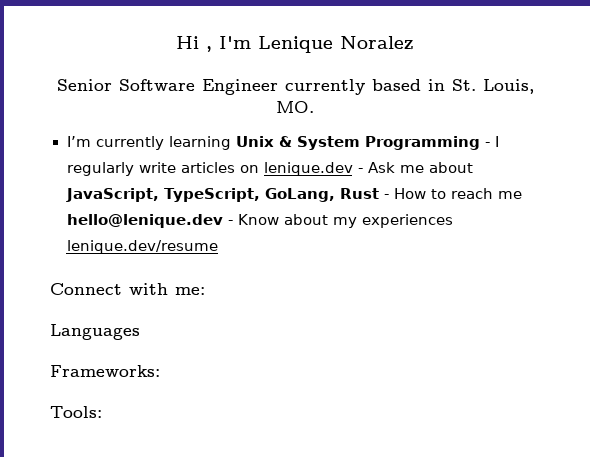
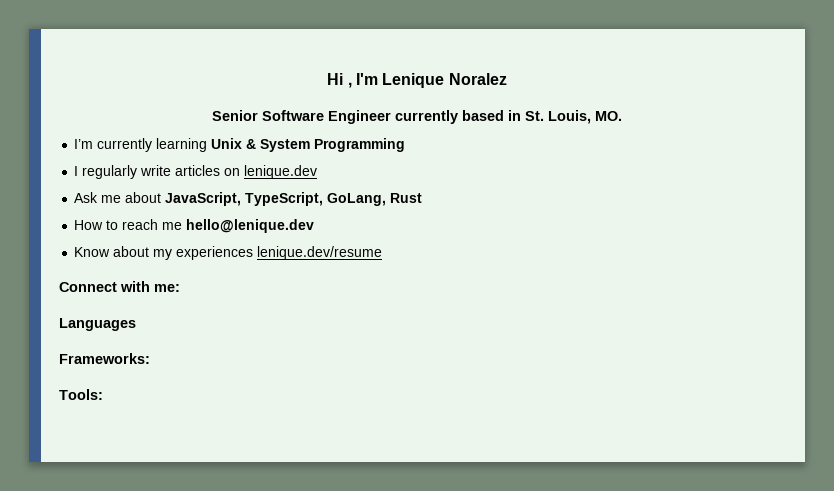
- I’m currently learning Unix & System Programming - I regularly write articles on lenique.dev - Ask me about JavaScript, TypeScript, GoLang, Rust - How to reach me hello@lenique.dev - Know about my experiences lenique.dev/resume
+ I’m currently learning Unix & System Programming
+ I regularly write articles on lenique.dev
+ Ask me about JavaScript, TypeScript, GoLang, Rust
+ How to reach me hello@lenique.dev
+ Know about my experiences lenique.dev/resume

